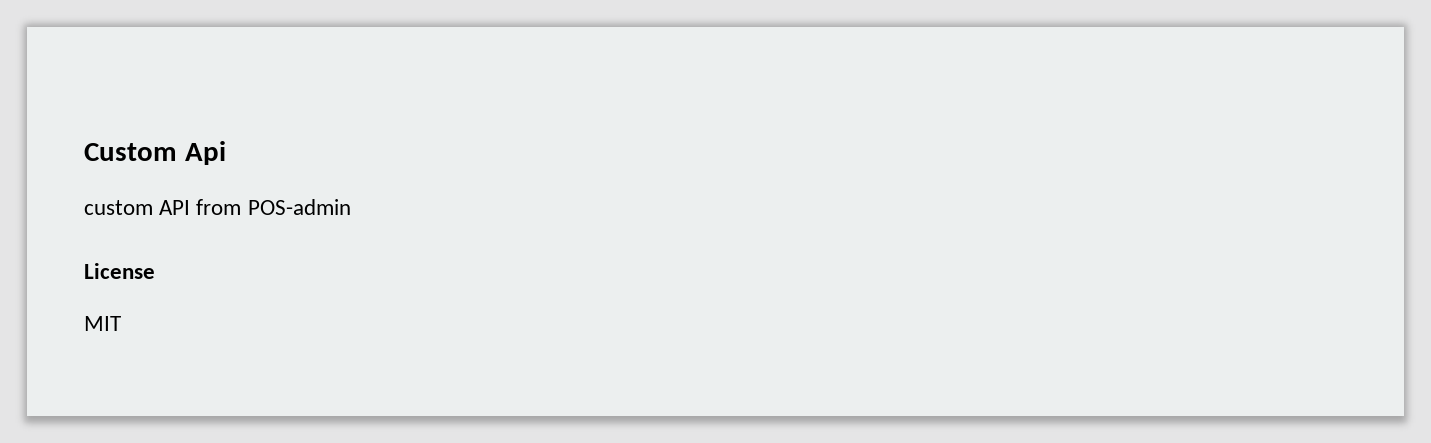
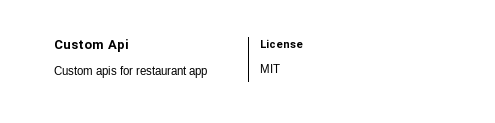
- custom API from POS-admin
+ Custom apis for restaurant app

